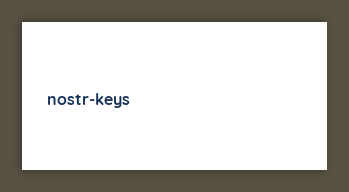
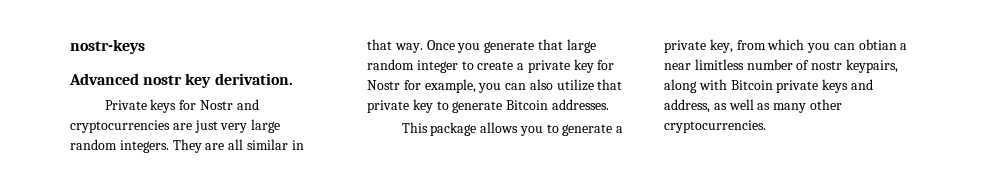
+ Advanced nostr key derivation.
+ Private keys for Nostr and cryptocurrencies are just very large random integers. They are all similar in that way. Once you generate that large random integer to create a private key for Nostr for example, you can also utilize that private key to generate Bitcoin addresses.
+ This package allows you to generate a private key, from which you can obtian a near limitless number of nostr keypairs, along with Bitcoin private keys and address, as well as many other cryptocurrencies.

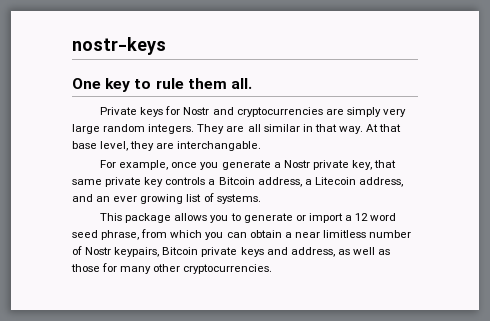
- Advanced nostr key derivation.
+ One key to rule them all.
- Private keys for Nostr and cryptocurrencies are just very large random integers.
+ Private keys for Nostr and cryptocurrencies are simply very large random integers.
- Once you generate that large random integer to create a private key for Nostr for example, you can also utilize that private key to generate Bitcoin addresses.
+ At that base level, they are interchangable.
+ For example, once you generate a Nostr private key, that same private key controls a Bitcoin address, a Litecoin address, and an ever growing list of systems.
- This package allows you to generate a private key, from which you can obtian a near limitless number of nostr keypairs, along with Bitcoin private keys and address, as well as many other cryptocurrencies.
+ This package allows you to generate or import a 12 word seed phrase, from which you can obtain a near limitless number of Nostr keypairs, Bitcoin private keys and address, as well as those for many other cryptocurrencies.

